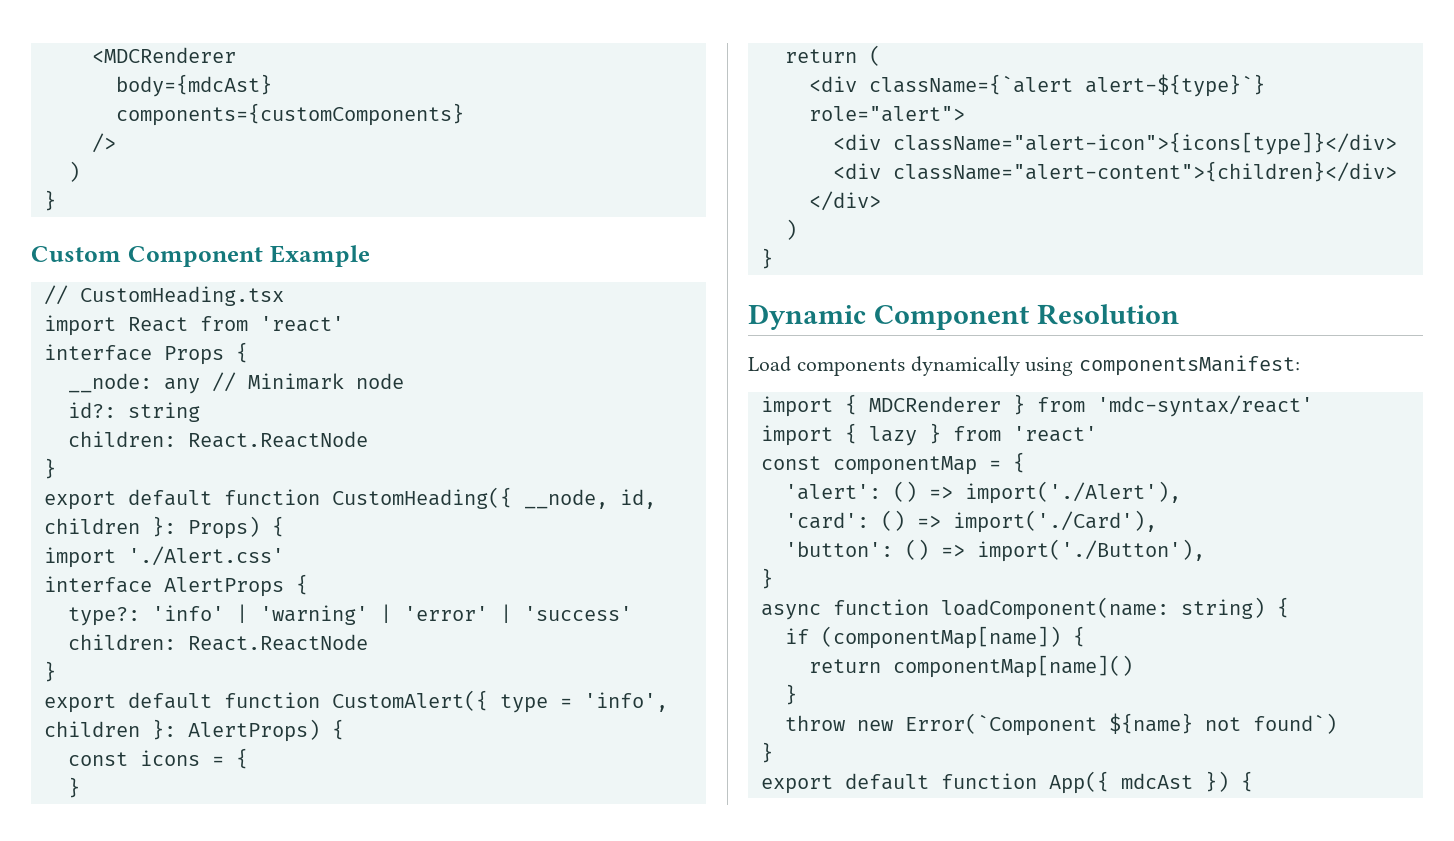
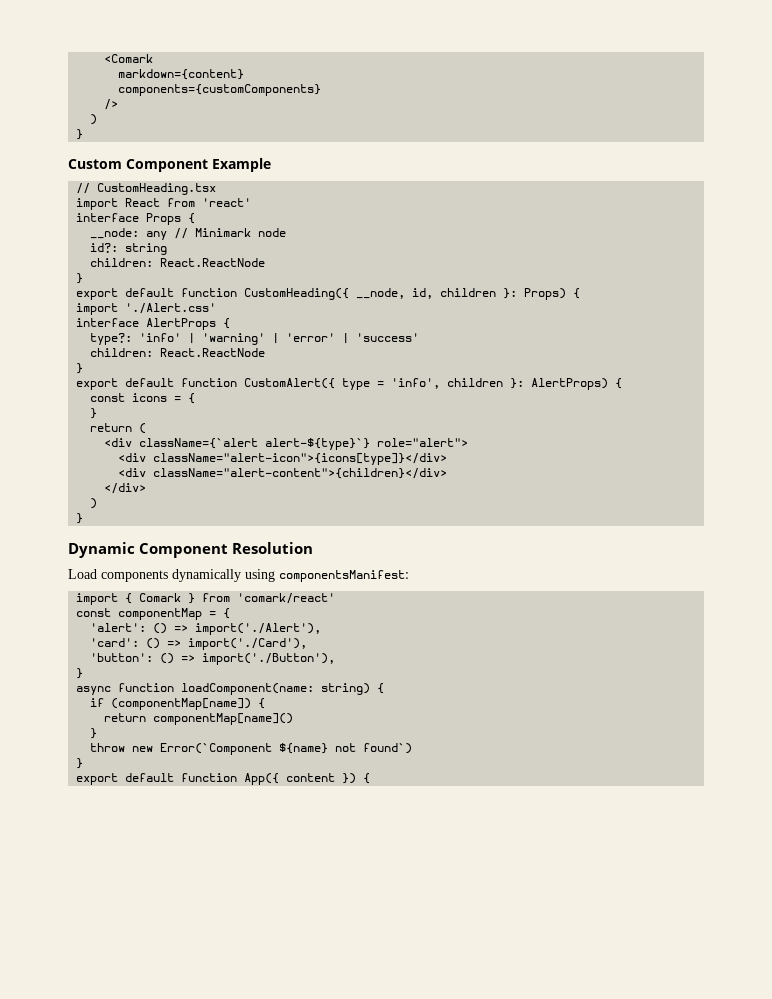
- <MDCRenderer
- body={mdcAst}
+ <Comark
+ markdown={content}
- import { MDCRenderer } from 'mdc-syntax/react'
- import { lazy } from 'react'
+ import { Comark } from 'comark/react'
- export default function App({ mdcAst }) {
+ export default function App({ content }) {

